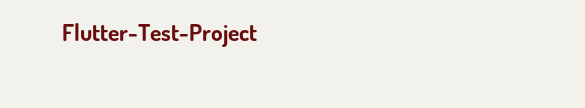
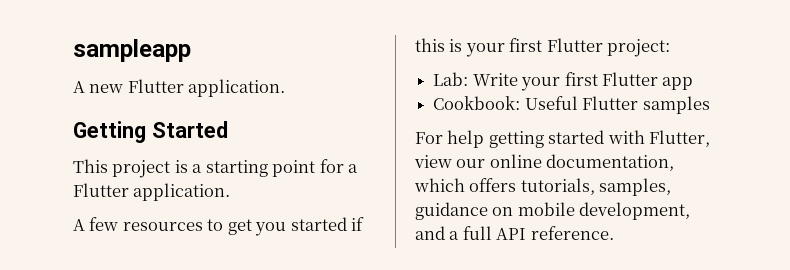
- Flutter-Test-Project
+ sampleapp
+ A new Flutter application.
+ Getting Started
+ This project is a starting point for a Flutter application.
+ A few resources to get you started if this is your first Flutter project:
+ Lab: Write your first Flutter app
+ Cookbook: Useful Flutter samples
+ For help getting started with Flutter, view our online documentation, which offers tutorials, samples, guidance on mobile development, and a full API reference.

